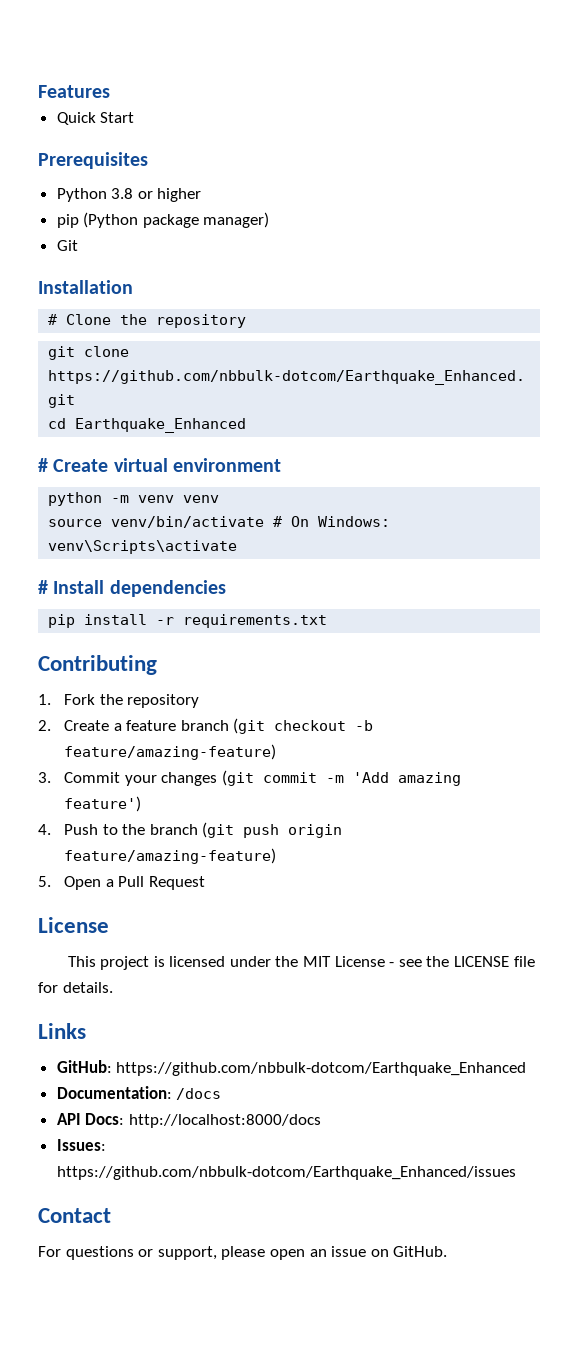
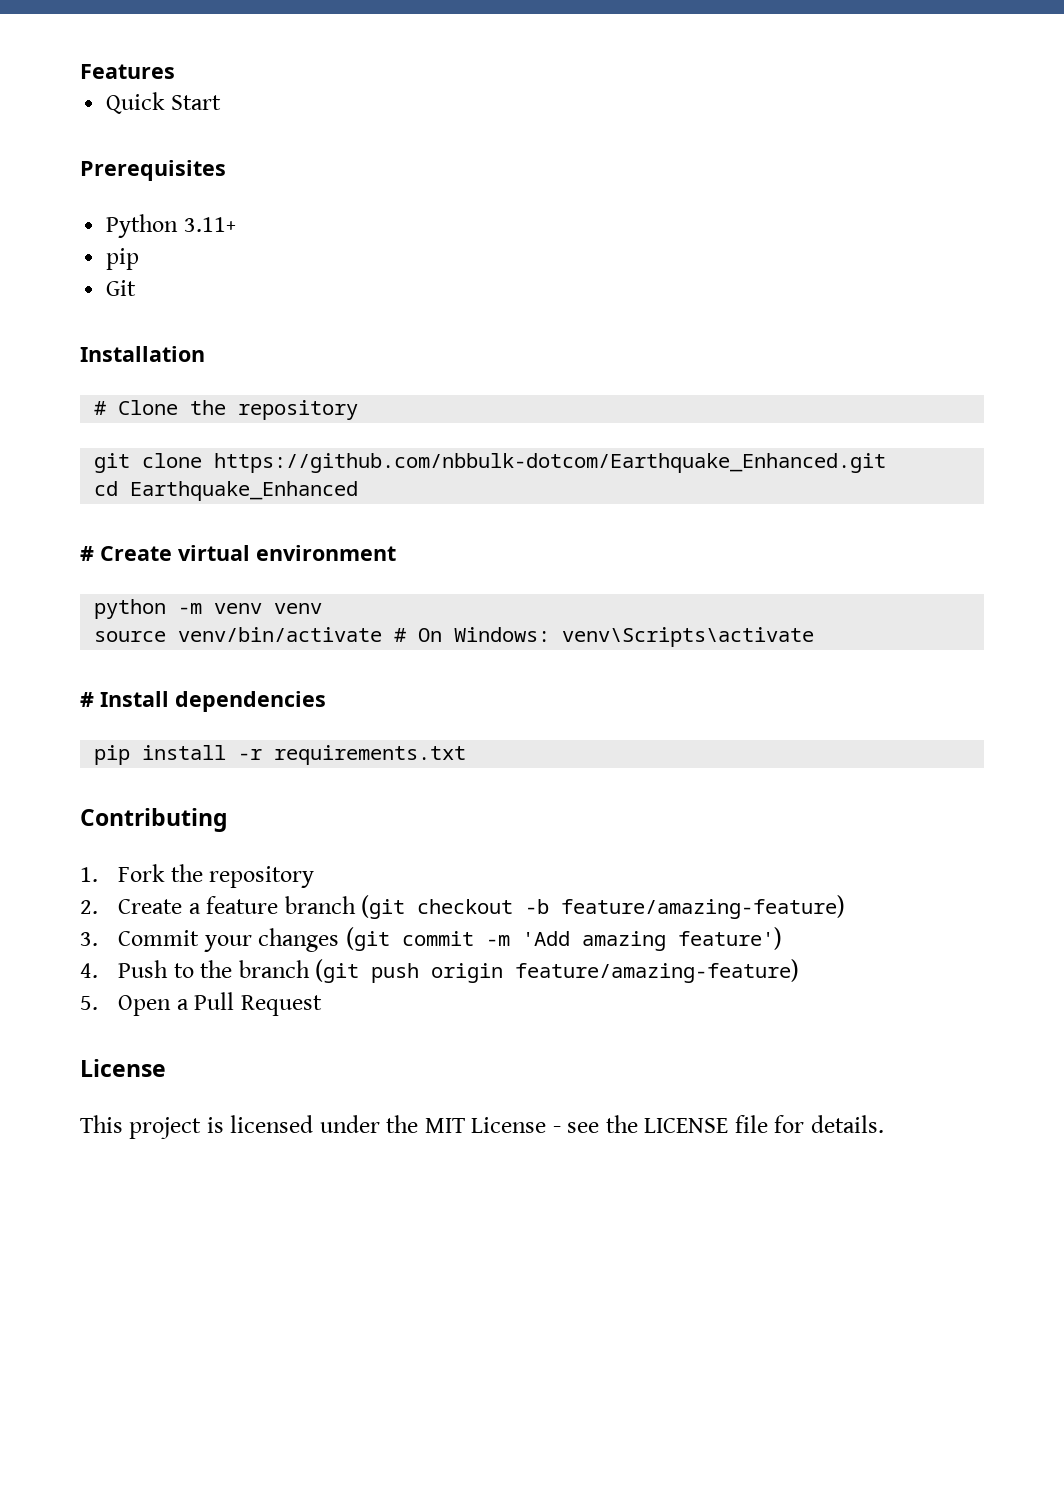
- Python 3.8 or higher
- pip (Python package manager)
+ Python 3.11+
+ pip
- Links
- GitHub: https://github.com/nbbulk-dotcom/Earthquake_Enhanced
- Documentation: /docs
- API Docs: http://localhost:8000/docs
- Issues: https://github.com/nbbulk-dotcom/Earthquake_Enhanced/issues
- Contact
- For questions or support, please open an issue on GitHub.

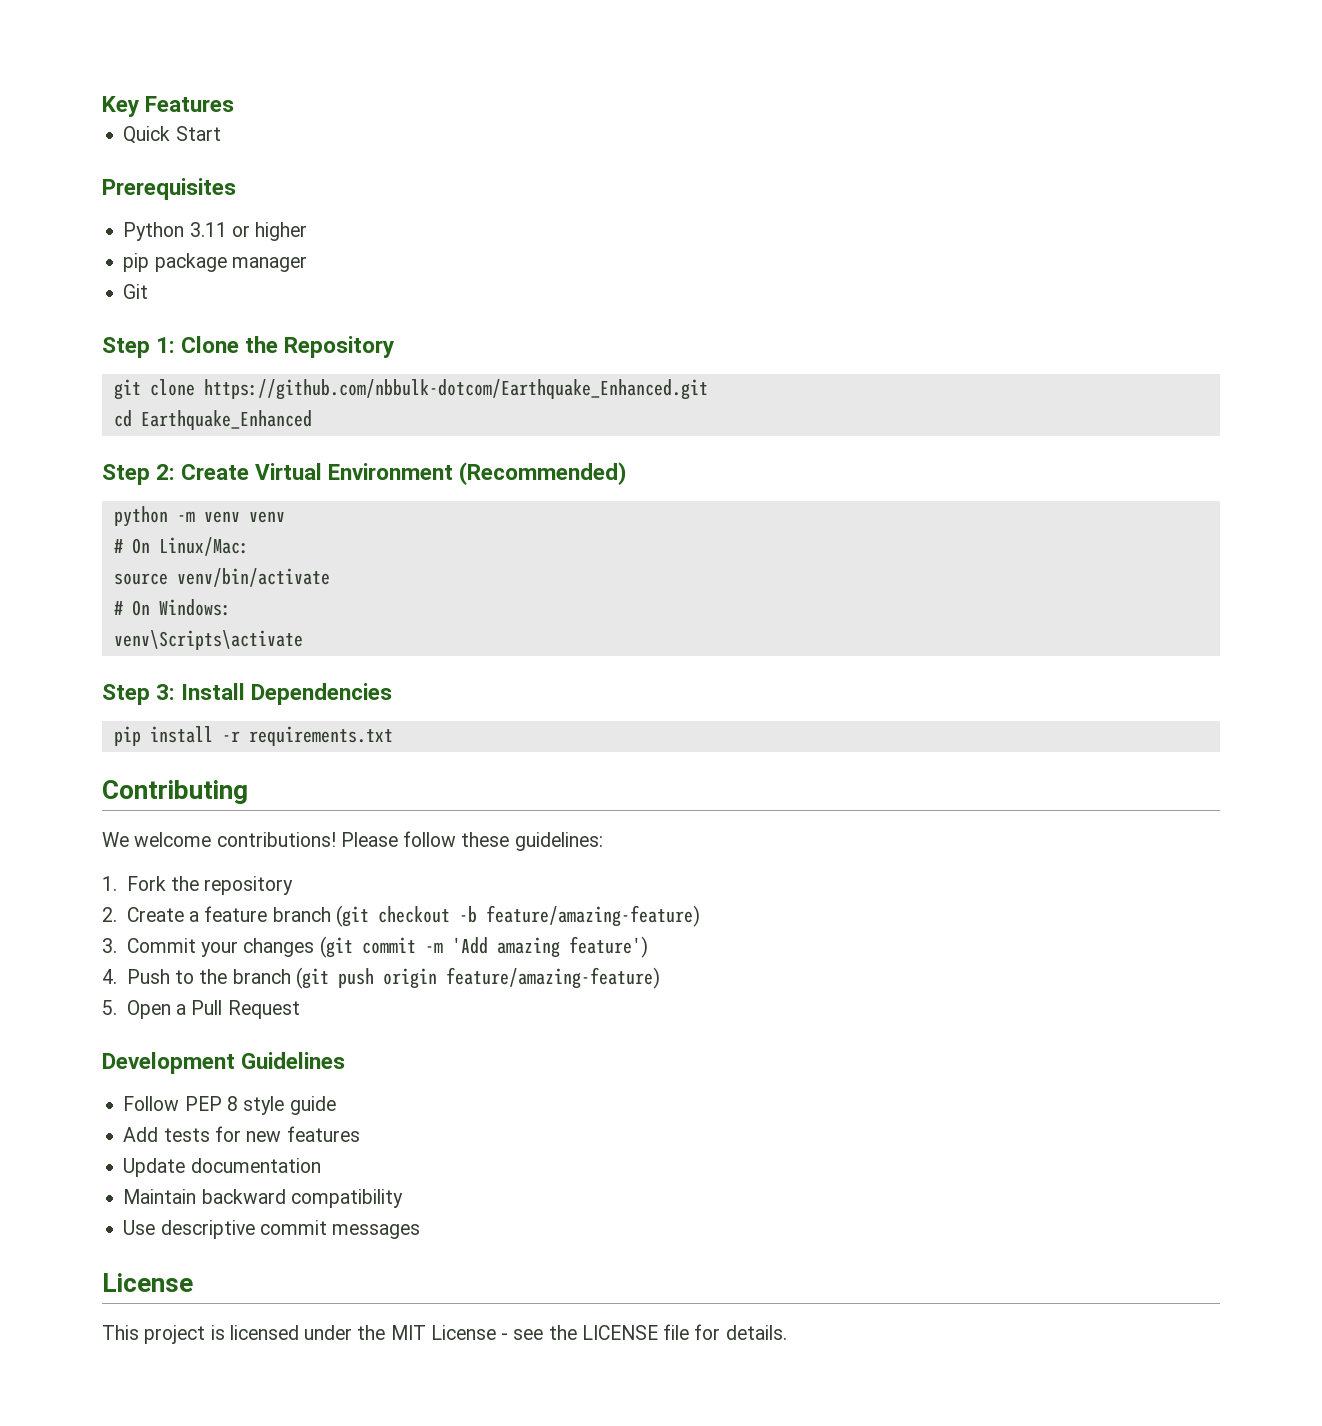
- Features
+ Key Features
- Python 3.11+
- pip
+ Python 3.11 or higher
+ pip package manager
- Installation
- # Clone the repository
+ Step 1: Clone the Repository
- # Create virtual environment
+ Step 2: Create Virtual Environment (Recommended)
+ # On Linux/Mac:
- source venv/bin/activate # On Windows: venv\Scripts\activate
+ source venv/bin/activate
+ # On Windows:
+ venv\Scripts\activate
- # Install dependencies
+ Step 3: Install Dependencies
+ We welcome contributions! Please follow these guidelines:
+ Development Guidelines
+ Follow PEP 8 style guide
+ Add tests for new features
+ Update documentation
+ Maintain backward compatibility
+ Use descriptive commit messages

